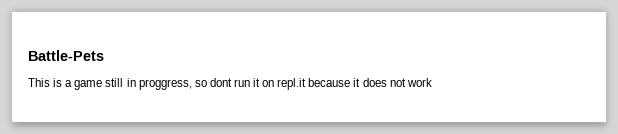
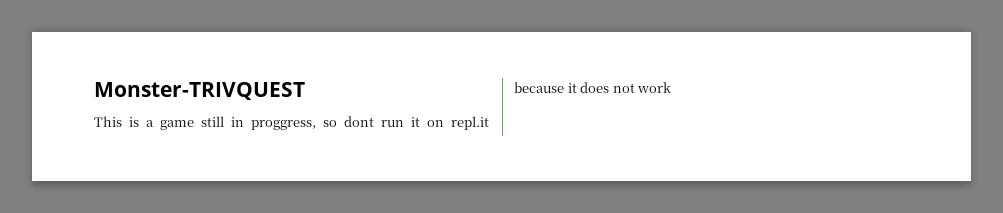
- Battle-Pets
+ Monster-TRIVQUEST

